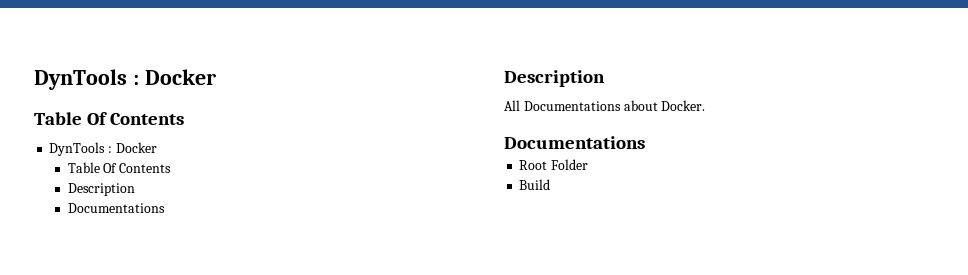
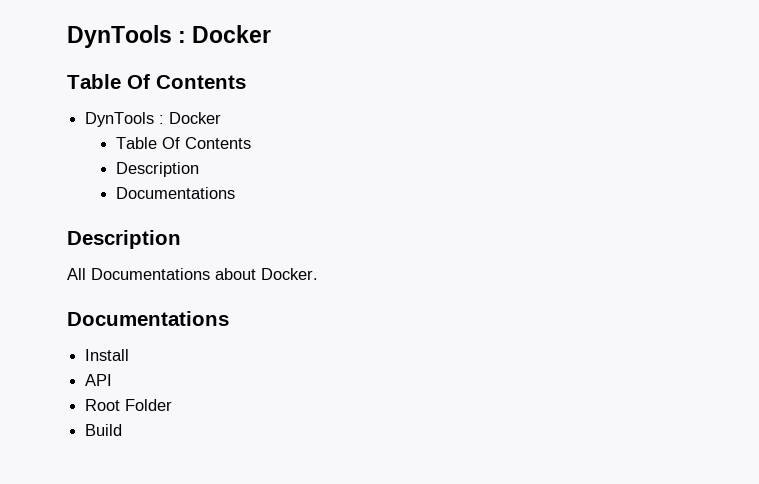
+ Install
+ API

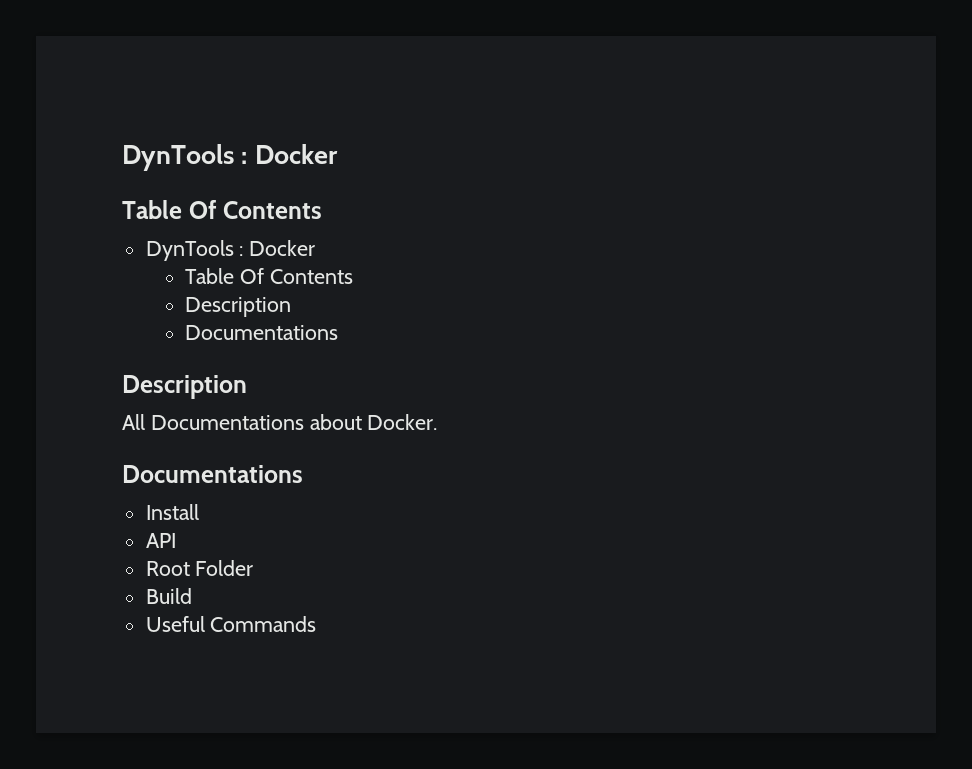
+ Useful Commands

